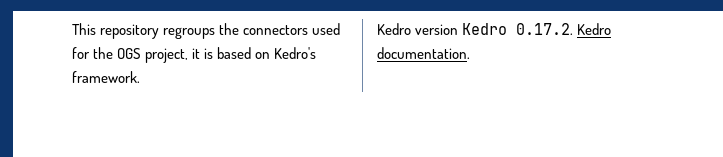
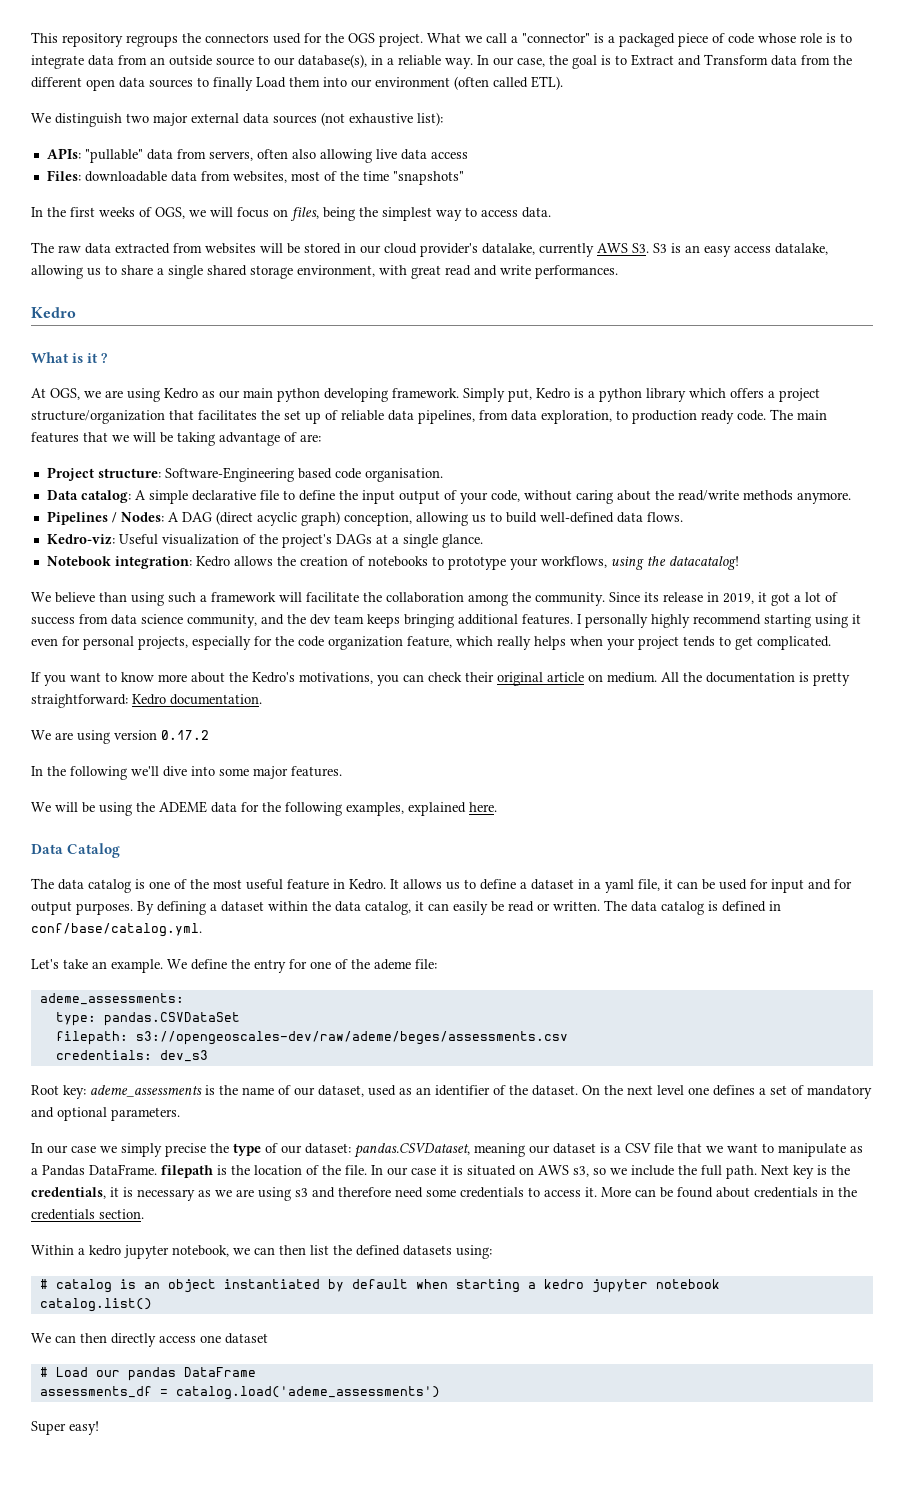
- This repository regroups the connectors used for the OGS project, it is based on Kedro's framework.
- Kedro version Kedro 0.17.2. Kedro documentation.
+ This repository regroups the connectors used for the OGS project. What we call a "connector" is a packaged piece of code whose role is to integrate data from an outside source to our database(s), in a reliable way. In our case, the goal is to Extract and Transform data from the different open data sources to finally Load them into our environment (often called ETL).
+ We distinguish two major external data sources (not exhaustive list):
+ APIs: "pullable" data from servers, often also allowing live data access
+ Files: downloadable data from websites, most of the time "snapshots"
+ In the first weeks of OGS, we will focus on files, being the simplest way to access data.
+ The raw data extracted from websites will be stored in our cloud provider's datalake, currently AWS S3. S3 is an easy access datalake, allowing us to share a single shared storage environment, with great read and write performances.
+ Kedro
+ What is it ?
+ At OGS, we are using Kedro as our main python developing framework. Simply put, Kedro is a python library which offers a project structure/organization that facilitates the set up of reliable data pipelines, from data exploration, to production ready code. The main features that we will be taking advantage of are:
+ Project structure: Software-Engineering based code organisation.
+ Data catalog: A simple declarative file to define the input output of your code, without caring about the read/write methods anymore.
+ Pipelines / Nodes: A DAG (direct acyclic graph) conception, allowing us to build well-defined data flows.
+ Kedro-viz: Useful visualization of the project's DAGs at a single glance.
+ Notebook integration: Kedro allows the creation of notebooks to prototype your workflows, using the datacatalog!
+ We believe than using such a framework will facilitate the collaboration among the community. Since its release in 2019, it got a lot of success from data science community, and the dev team keeps bringing additional features. I personally highly recommend starting using it even for personal projects, especially for the code organization feature, which really helps when your project tends to get complicated.
+ If you want to know more about the Kedro's motivations, you can check their original article on medium. All the documentation is pretty straightforward: Kedro documentation.
+ We are using version 0.17.2
+ In the following we'll dive into some major features.
+ We will be using the ADEME data for the following examples, explained here.
+ Data Catalog
+ The data catalog is one of the most useful feature in Kedro. It allows us to define a dataset in a yaml file, it can be used for input and for output purposes. By defining a dataset within the data catalog, it can easily be read or written. The data catalog is defined in conf/base/catalog.yml.
+ Let's take an example. We define the entry for one of the ademe file:
+ ademe_assessments:
+ type: pandas.CSVDataSet
+ filepath: s3://opengeoscales-dev/raw/ademe/beges/assessments.csv
+ credentials: dev_s3
+ Root key: ademe_assessments is the name of our dataset, used as an identifier of the dataset. On the next level one defines a set of mandatory and optional parameters.
+ In our case we simply precise the type of our dataset: pandas.CSVDataset, meaning our dataset is a CSV file that we want to manipulate as a Pandas DataFrame. filepath is the location of the file. In our case it is situated on AWS s3, so we include the full path. Next key is the credentials, it is necessary as we are using s3 and therefore need some credentials to access it. More can be found about credentials in the credentials section.
+ Within a kedro jupyter notebook, we can then list the defined datasets using:
+ # catalog is an object instantiated by default when starting a kedro jupyter notebook
+ catalog.list()
+ We can then directly access one dataset
+ # Load our pandas DataFrame
+ assessments_df = catalog.load('ademe_assessments')
+ Super easy!

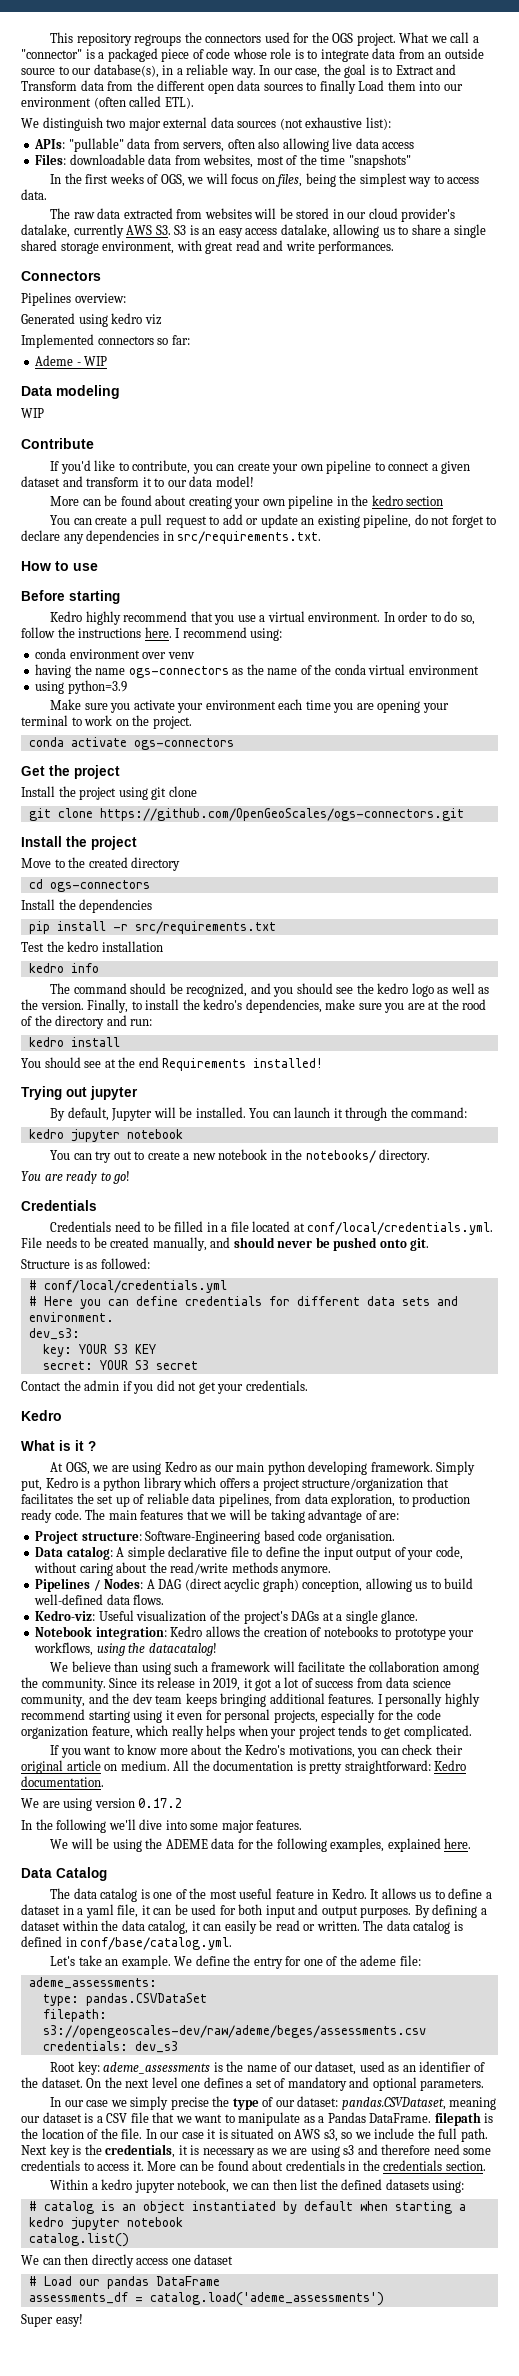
+ Connectors
+ Pipelines overview:
+ Generated using kedro viz
+ Implemented connectors so far:
+ Ademe - WIP
+ Data modeling
+ WIP
+ Contribute
+ If you'd like to contribute, you can create your own pipeline to connect a given dataset and transform it to our data model!
+ More can be found about creating your own pipeline in the kedro section
+ You can create a pull request to add or update an existing pipeline, do not forget to declare any dependencies in src/requirements.txt.
+ How to use
+ Before starting
+ Kedro highly recommend that you use a virtual environment. In order to do so, follow the instructions here. I recommend using:
+ conda environment over venv
+ having the name ogs-connectors as the name of the conda virtual environment
+ using python=3.9
+ Make sure you activate your environment each time you are opening your terminal to work on the project.
+ conda activate ogs-connectors
+ Get the project
+ Install the project using git clone
+ git clone https://github.com/OpenGeoScales/ogs-connectors.git
+ Install the project
+ Move to the created directory
+ cd ogs-connectors
+ Install the dependencies
+ pip install -r src/requirements.txt
+ Test the kedro installation
+ kedro info
+ The command should be recognized, and you should see the kedro logo as well as the version. Finally, to install the kedro's dependencies, make sure you are at the rood of the directory and run:
+ kedro install
+ You should see at the end Requirements installed!
+ Trying out jupyter
+ By default, Jupyter will be installed. You can launch it through the command:
+ kedro jupyter notebook
+ You can try out to create a new notebook in the notebooks/ directory.
+ You are ready to go!
+ Credentials
+ Credentials need to be filled in a file located at conf/local/credentials.yml. File needs to be created manually, and should never be pushed onto git.
+ Structure is as followed:
+ # conf/local/credentials.yml
+ # Here you can define credentials for different data sets and environment.
+ dev_s3:
+ key: YOUR S3 KEY
+ secret: YOUR S3 secret
+ Contact the admin if you did not get your credentials.
- It allows us to define a dataset in a yaml file, it can be used for input and for output purposes.
+ It allows us to define a dataset in a yaml file, it can be used for both input and output purposes.

